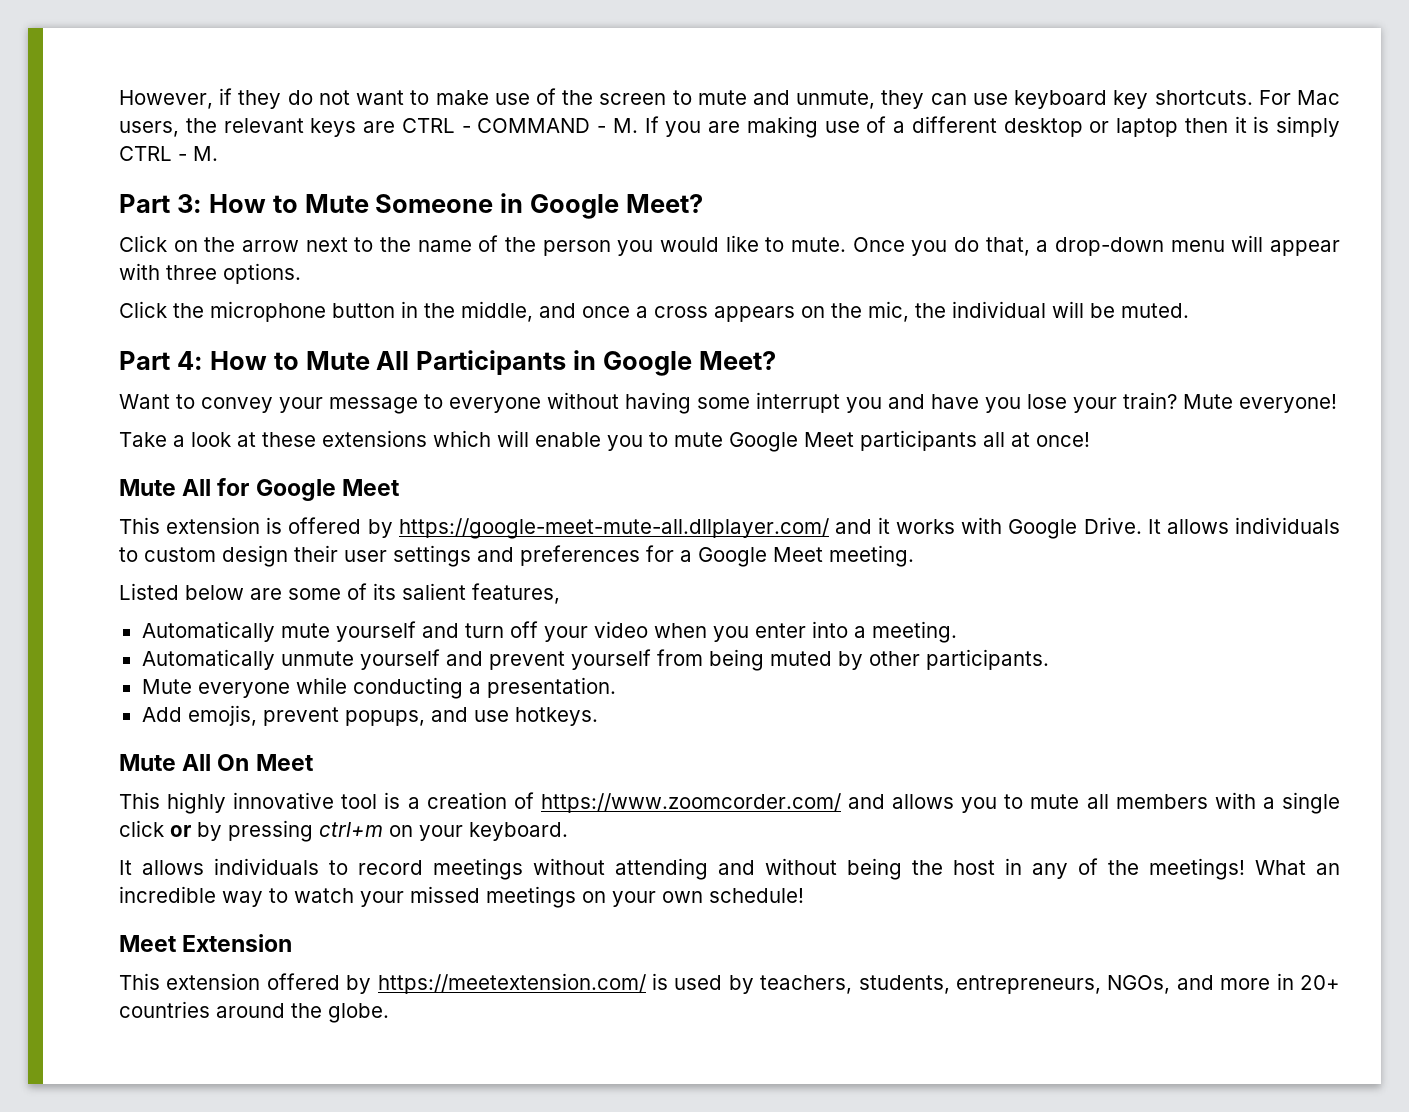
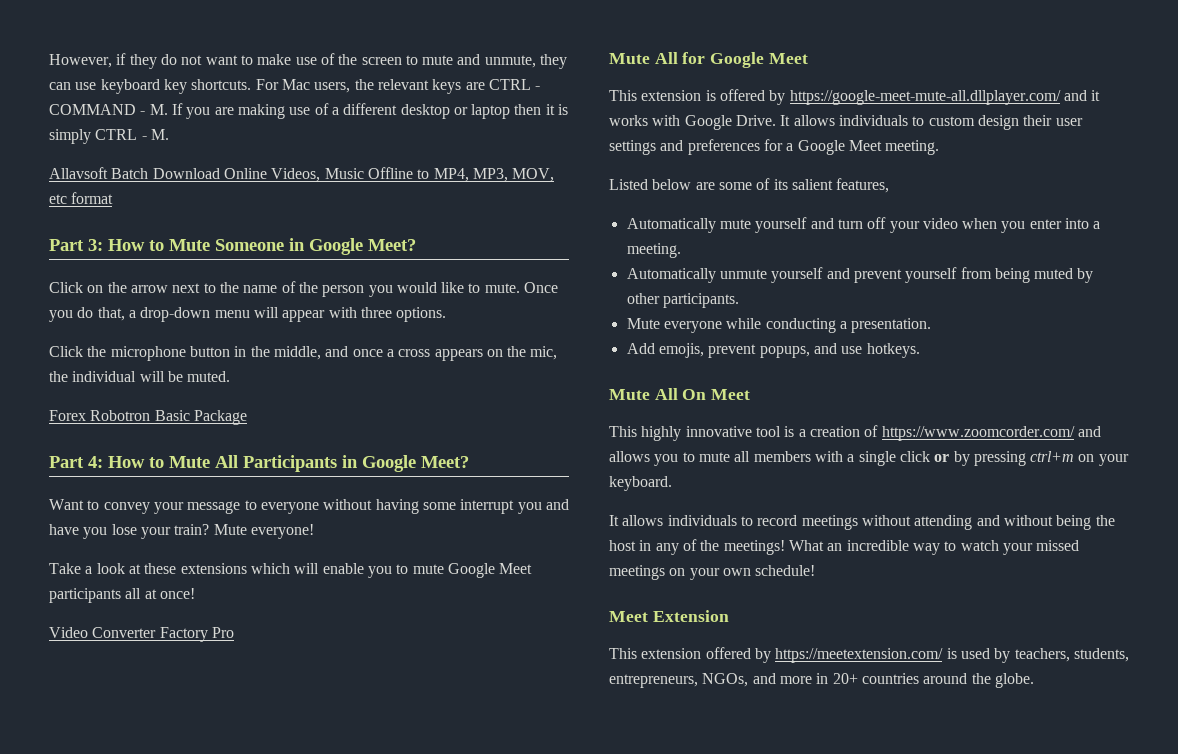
+ Allavsoft Batch Download Online Videos, Music Offline to MP4, MP3, MOV, etc format
+ Forex Robotron Basic Package
+ Video Converter Factory Pro

